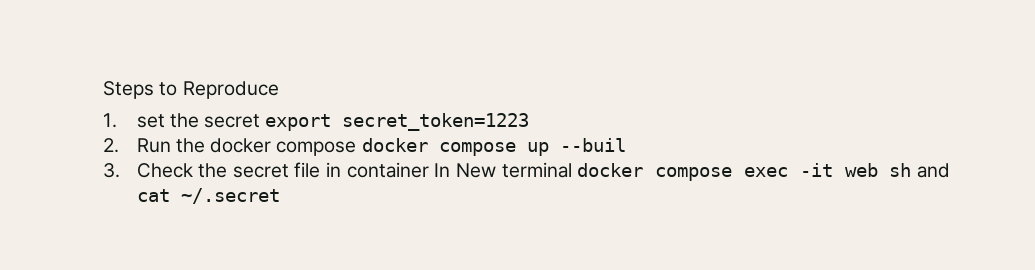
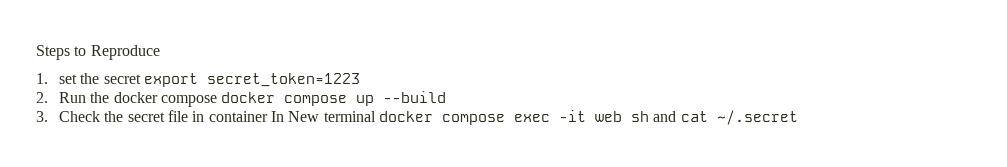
- 2. Run the docker compose docker compose up --buil
+ 2. Run the docker compose docker compose up --build

